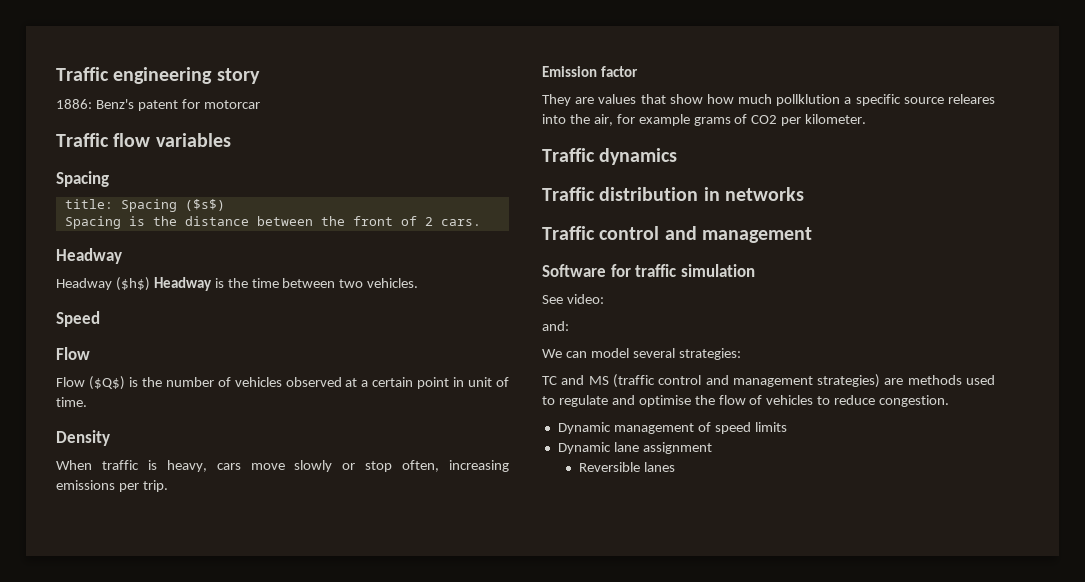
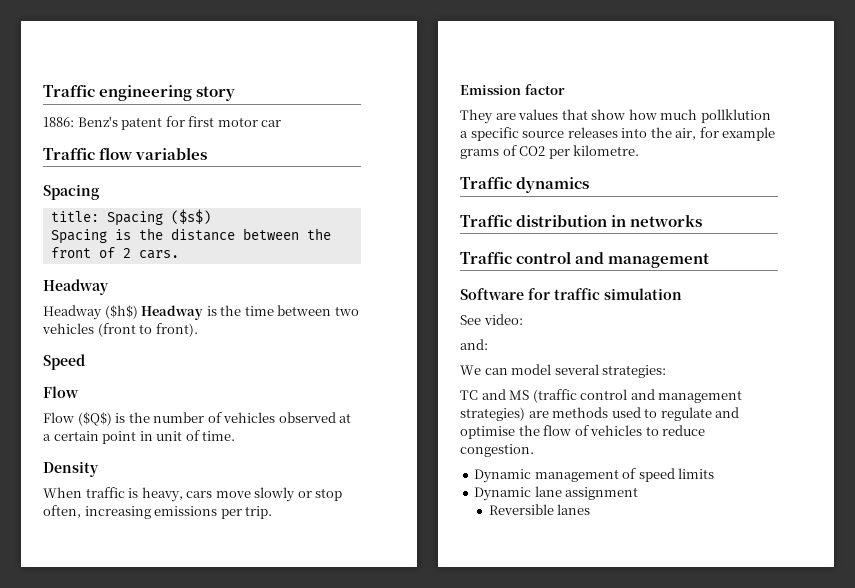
- 1886: Benz's patent for motorcar
+ 1886: Benz's patent for first motor car
- Headway ($h$) Headway is the time between two vehicles.
+ Headway ($h$) Headway is the time between two vehicles (front to front).
- They are values that show how much pollklution a specific source releares into the air, for example grams of CO2 per kilometer.
+ They are values that show how much pollklution a specific source releases into the air, for example grams of CO2 per kilometre.

